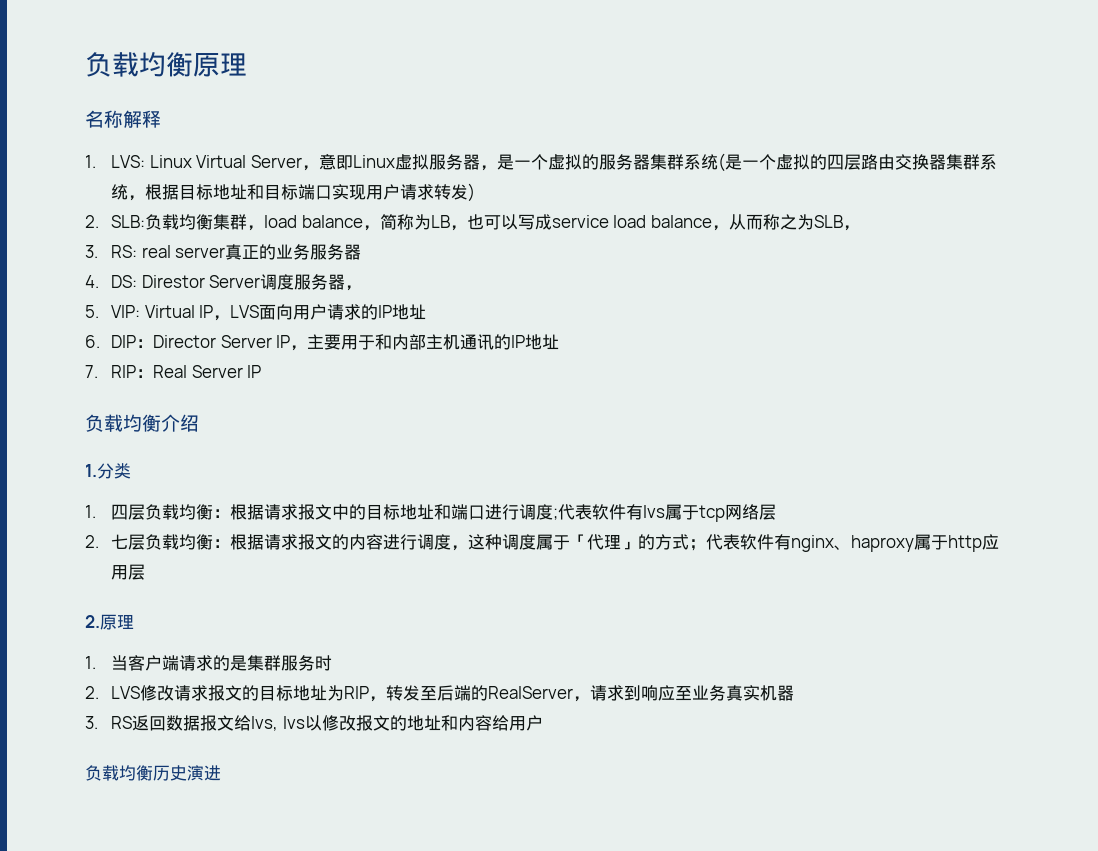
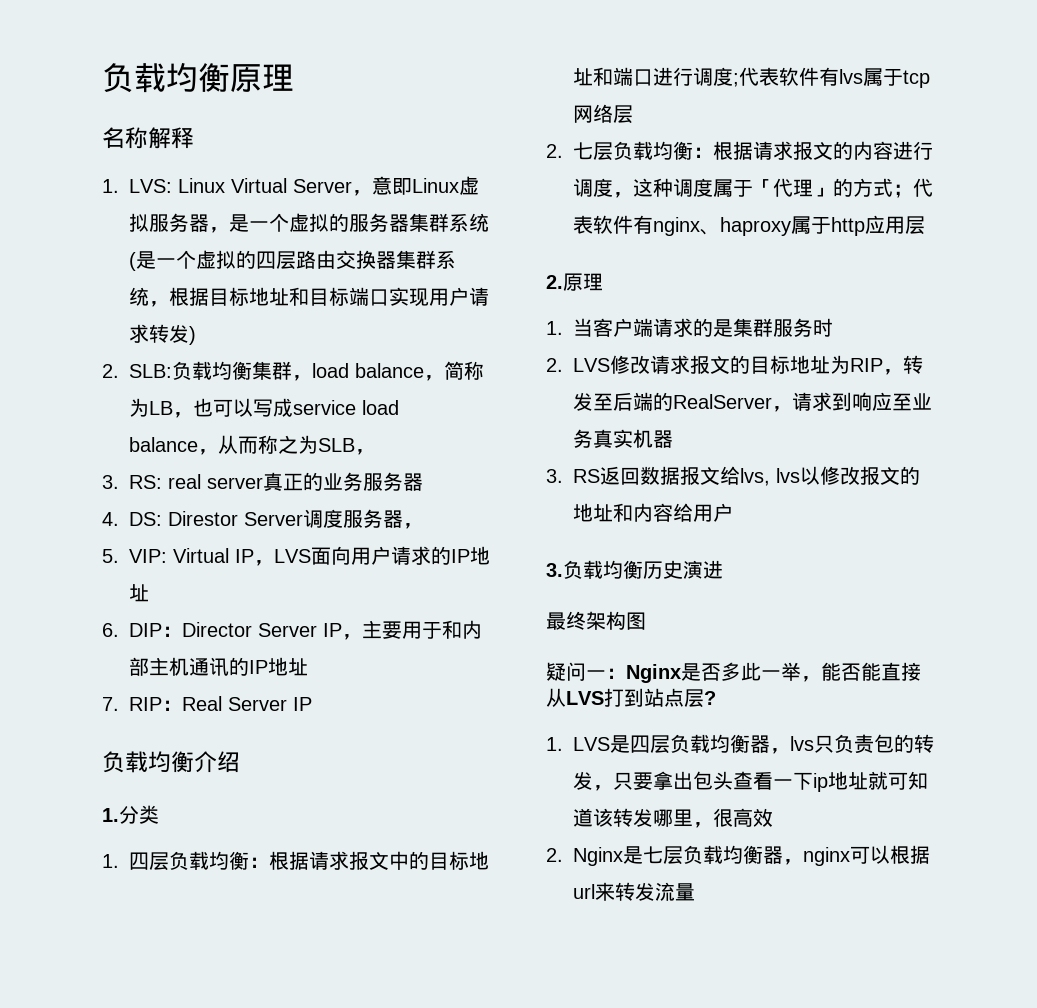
- 负载均衡历史演进
+ 3.负载均衡历史演进
+ 最终架构图
+ 疑问一：Nginx是否多此一举，能否能直接从LVS打到站点层?
+ 1. LVS是四层负载均衡器，lvs只负责包的转发，只要拿出包头查看一下ip地址就可知道该转发哪里，很高效
+ 2. Nginx是七层负载均衡器，nginx可以根据url来转发流量

